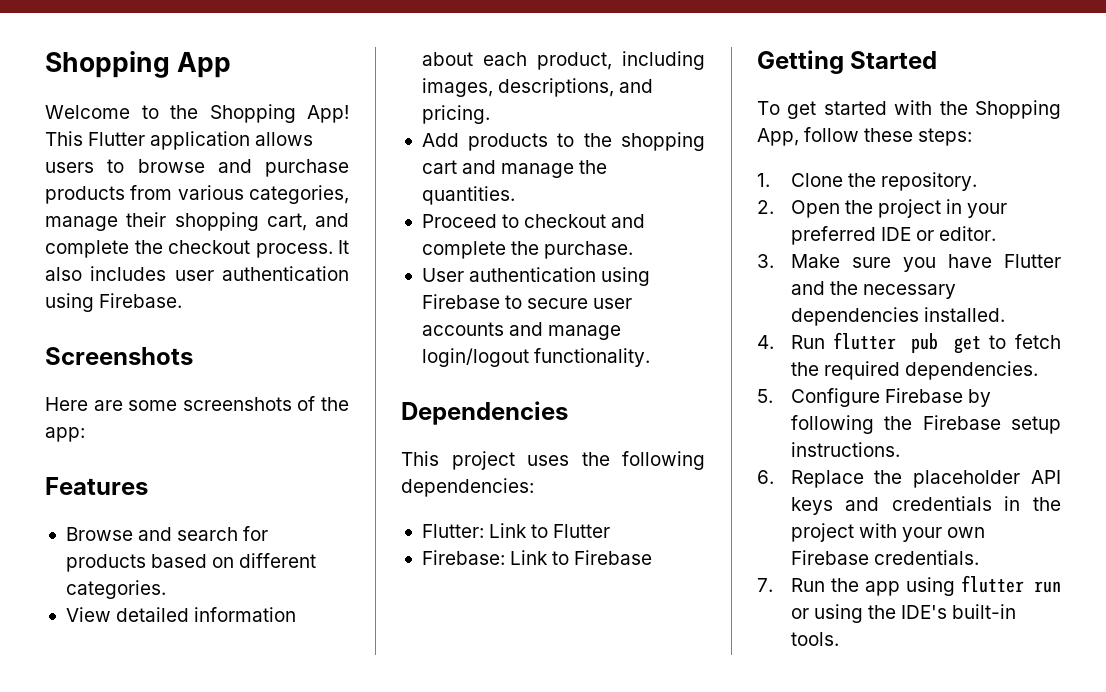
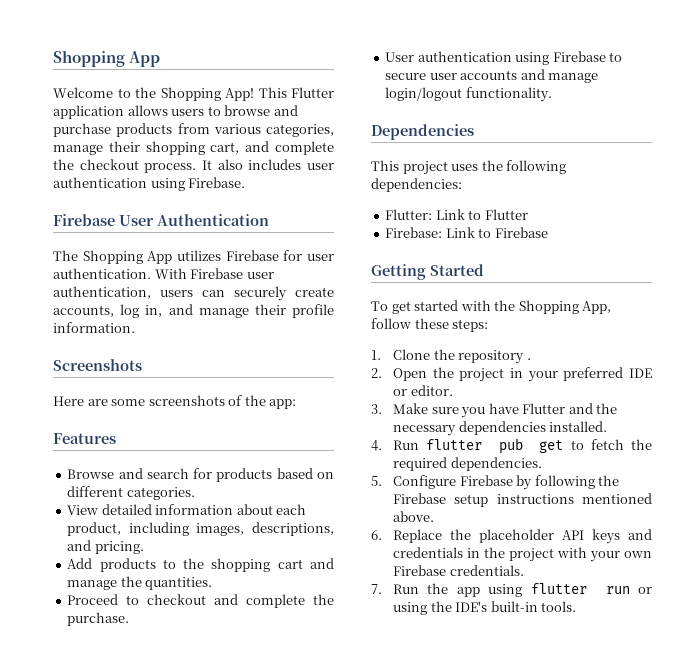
+ Firebase User Authentication
+ The Shopping App utilizes Firebase for user authentication. With Firebase user authentication, users can securely create accounts, log in, and manage their profile information.
- 1. Clone the repository.
+ 1. Clone the repository .
- 5. Configure Firebase by following the Firebase setup instructions.
+ 5. Configure Firebase by following the Firebase setup instructions mentioned above.

